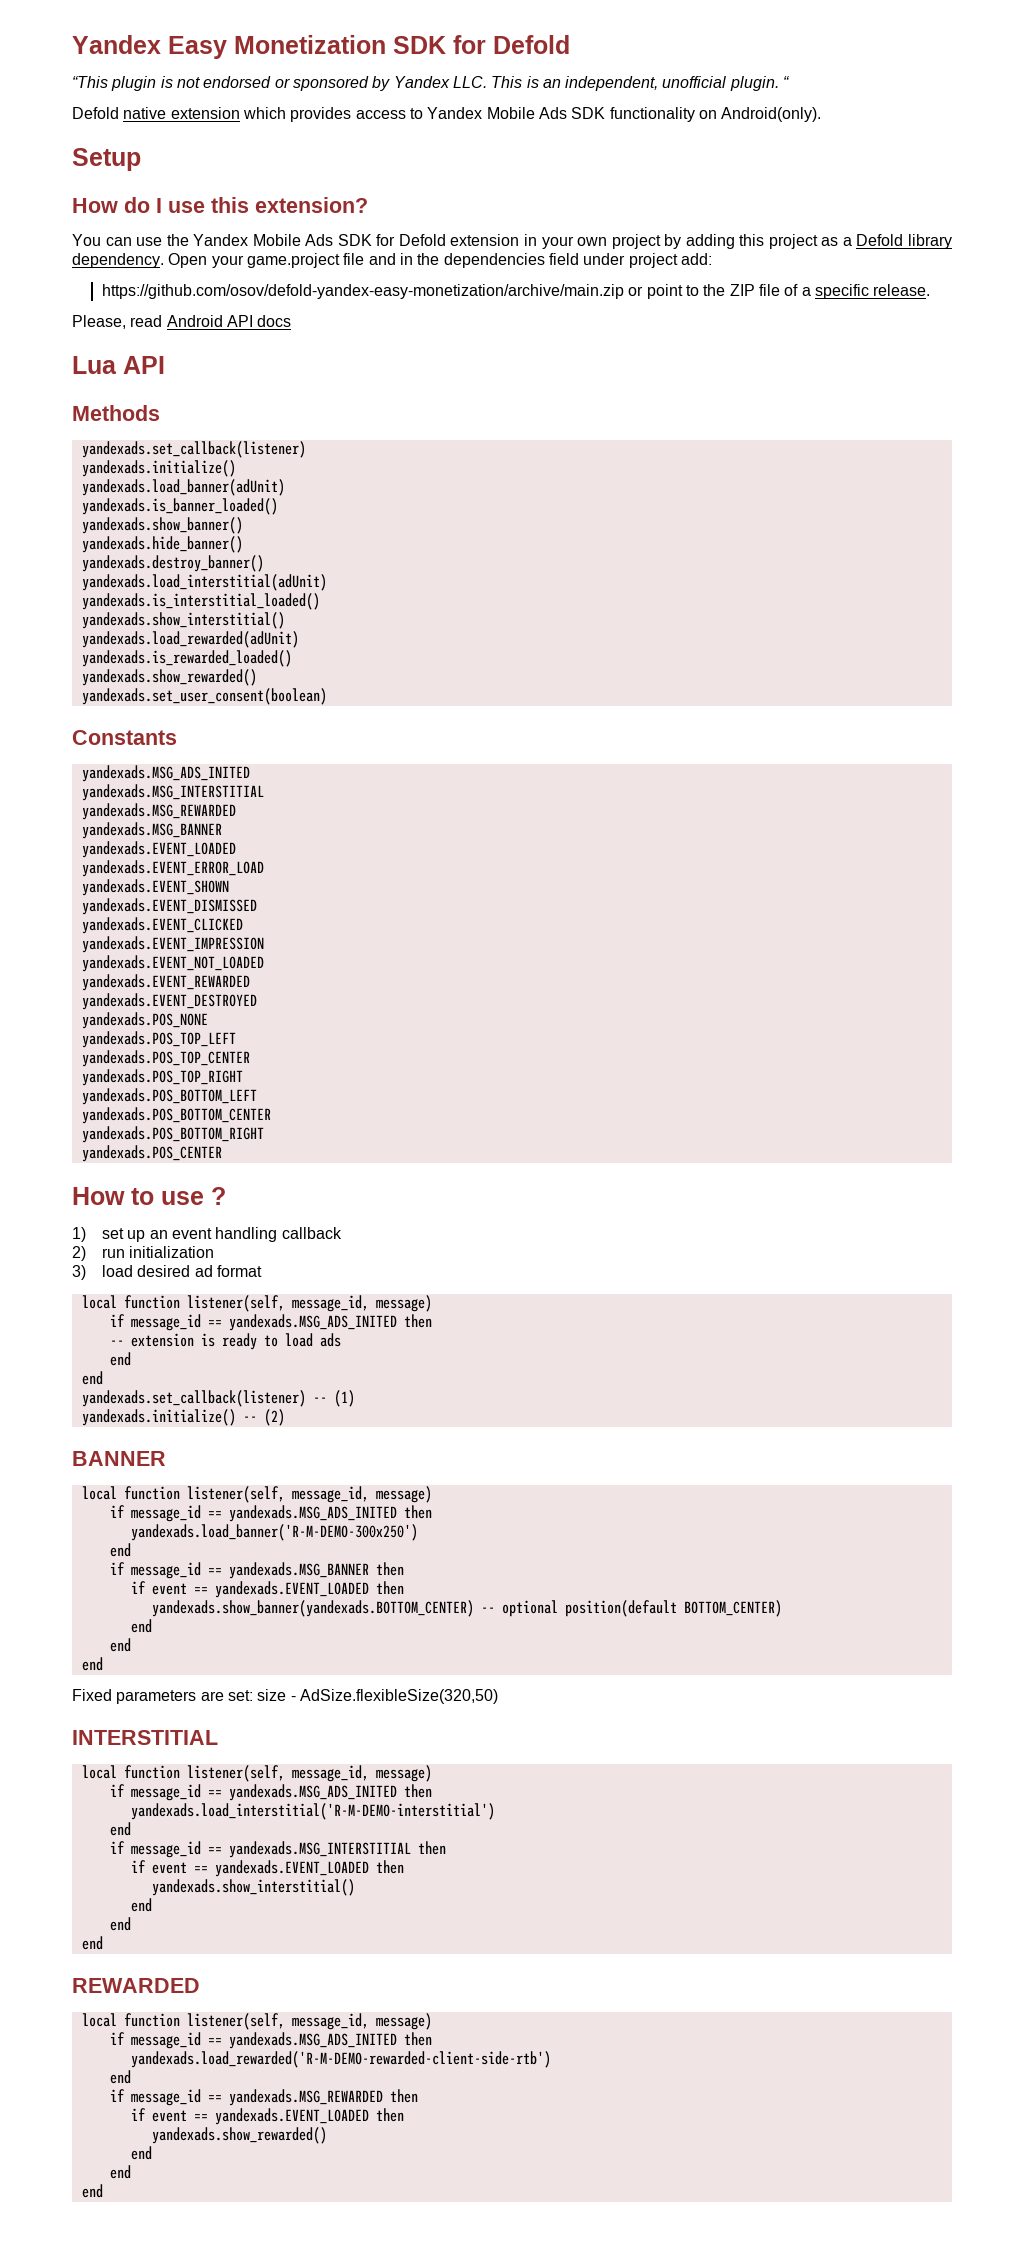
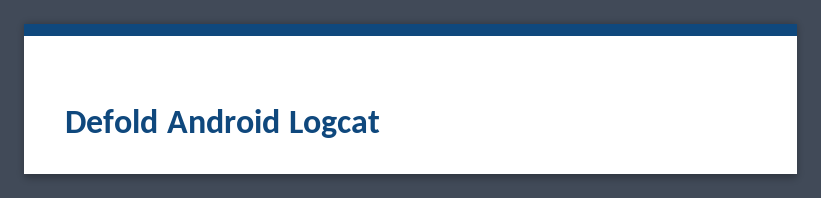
- Yandex Easy Monetization SDK for Defold
- “This plugin is not endorsed or sponsored by Yandex LLC. This is an independent, unofficial plugin. “
- Defold native extension which provides access to Yandex Mobile Ads SDK functionality on Android(only).
- Setup
- How do I use this extension?
- You can use the Yandex Mobile Ads SDK for Defold extension in your own project by adding this project as a Defold library dependency. Open your game.project file and in the dependencies field under project add:
- https://github.com/osov/defold-yandex-easy-monetization/archive/main.zip or point to the ZIP file of a specific release.
- Please, read Android API docs
- Lua API
- Methods
- yandexads.set_callback(listener)
- yandexads.initialize()
- yandexads.load_banner(adUnit)
- yandexads.is_banner_loaded()
- yandexads.show_banner()
- yandexads.hide_banner()
- yandexads.destroy_banner()
- yandexads.load_interstitial(adUnit)
- yandexads.is_interstitial_loaded()
- yandexads.show_interstitial()
- yandexads.load_rewarded(adUnit)
- yandexads.is_rewarded_loaded()
- yandexads.show_rewarded()
- yandexads.set_user_consent(boolean)
- Constants
- yandexads.MSG_ADS_INITED
- yandexads.MSG_INTERSTITIAL
- yandexads.MSG_REWARDED
- yandexads.MSG_BANNER
- yandexads.EVENT_LOADED
- yandexads.EVENT_ERROR_LOAD
- yandexads.EVENT_SHOWN
- yandexads.EVENT_DISMISSED
- yandexads.EVENT_CLICKED
- yandexads.EVENT_IMPRESSION
- yandexads.EVENT_NOT_LOADED
- yandexads.EVENT_REWARDED
- yandexads.EVENT_DESTROYED
- yandexads.POS_NONE
- yandexads.POS_TOP_LEFT
- yandexads.POS_TOP_CENTER
- yandexads.POS_TOP_RIGHT
- yandexads.POS_BOTTOM_LEFT
- yandexads.POS_BOTTOM_CENTER
- yandexads.POS_BOTTOM_RIGHT
- yandexads.POS_CENTER
- How to use ?
- 1) set up an event handling callback
- 2) run initialization
- 3) load desired ad format
- local function listener(self, message_id, message)
- if message_id == yandexads.MSG_ADS_INITED then
- -- extension is ready to load ads
- end
- end
- yandexads.set_callback(listener) -- (1)
- yandexads.initialize() -- (2)
- BANNER
- local function listener(self, message_id, message)
- if message_id == yandexads.MSG_ADS_INITED then
- yandexads.load_banner('R-M-DEMO-300x250')
- end
- if message_id == yandexads.MSG_BANNER then
- if event == yandexads.EVENT_LOADED then
- yandexads.show_banner(yandexads.BOTTOM_CENTER) -- optional position(default BOTTOM_CENTER)
- end
- end
- end
- Fixed parameters are set: size - AdSize.flexibleSize(320,50)
- INTERSTITIAL
- local function listener(self, message_id, message)
- if message_id == yandexads.MSG_ADS_INITED then
- yandexads.load_interstitial('R-M-DEMO-interstitial')
- end
- if message_id == yandexads.MSG_INTERSTITIAL then
- if event == yandexads.EVENT_LOADED then
- yandexads.show_interstitial()
- end
- end
- end
- REWARDED
- local function listener(self, message_id, message)
- if message_id == yandexads.MSG_ADS_INITED then
- yandexads.load_rewarded('R-M-DEMO-rewarded-client-side-rtb')
- end
- if message_id == yandexads.MSG_REWARDED then
- if event == yandexads.EVENT_LOADED then
- yandexads.show_rewarded()
- end
- end
- end
+ Defold Android Logcat

